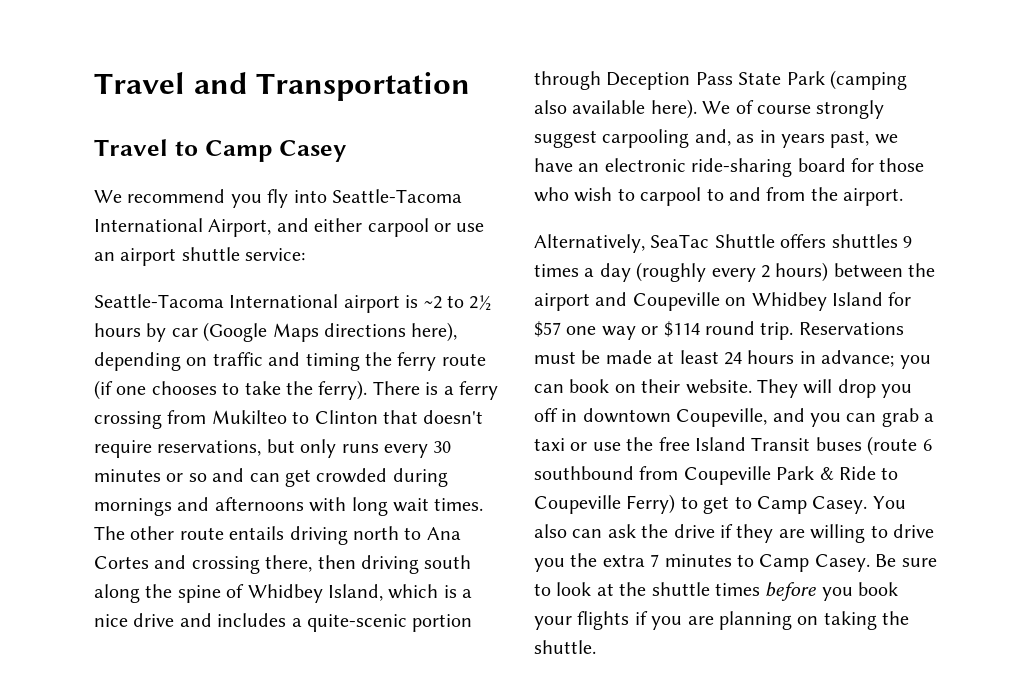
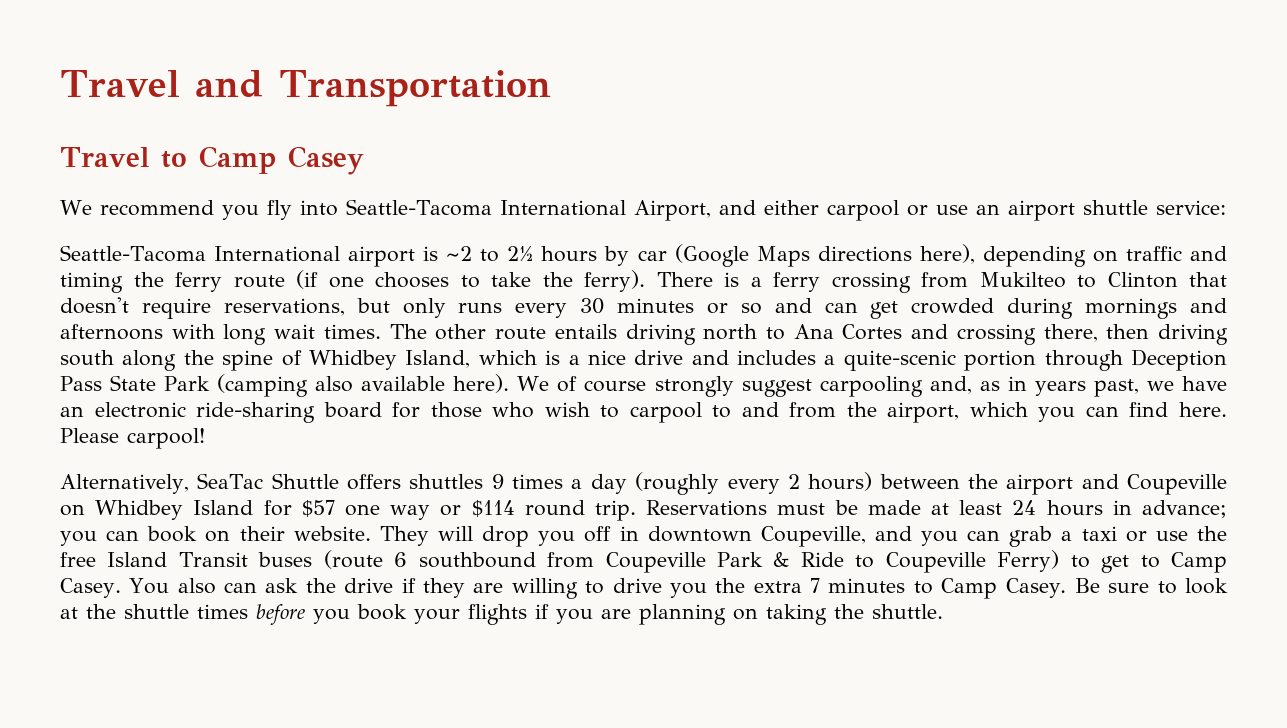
- We of course strongly suggest carpooling and, as in years past, we have an electronic ride-sharing board for those who wish to carpool to and from the airport.
+ We of course strongly suggest carpooling and, as in years past, we have an electronic ride-sharing board for those who wish to carpool to and from the airport, which you can find here. Please carpool!

